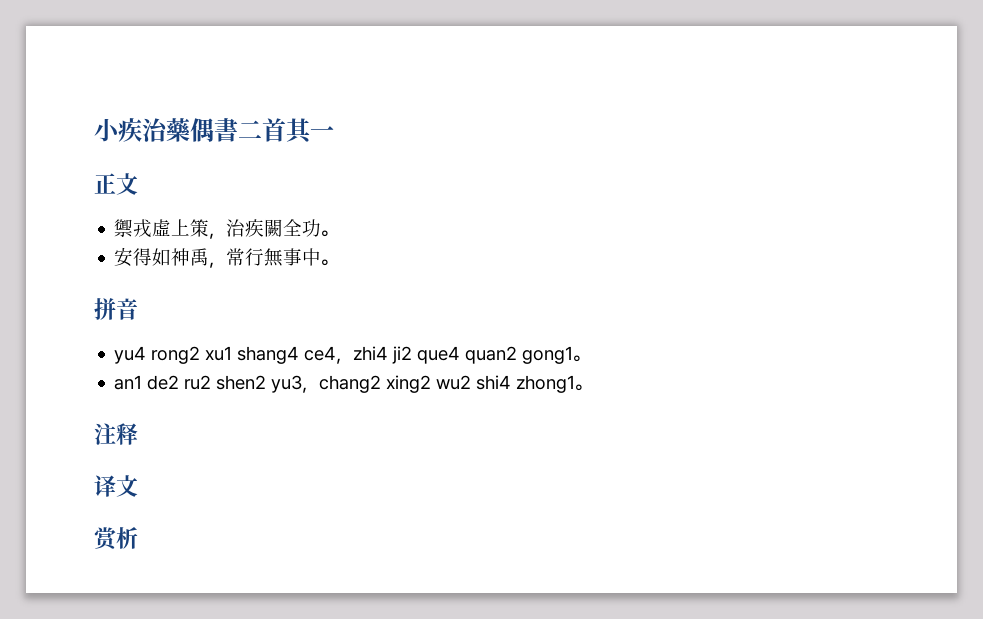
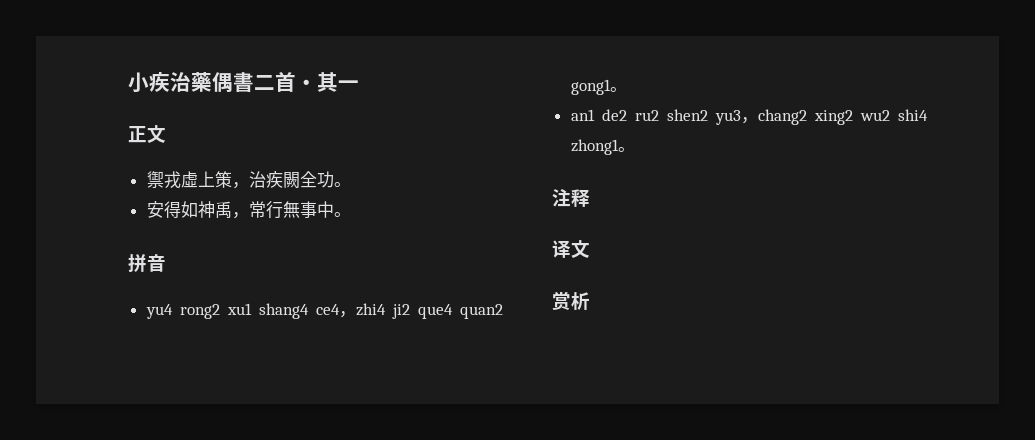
- 小疾治藥偶書二首其一
+ 小疾治藥偶書二首・其一

